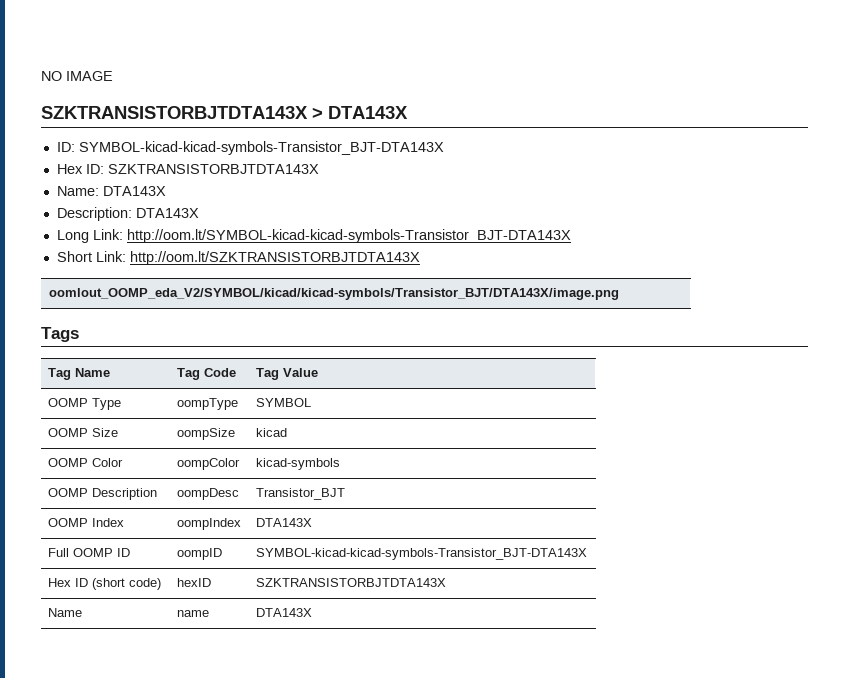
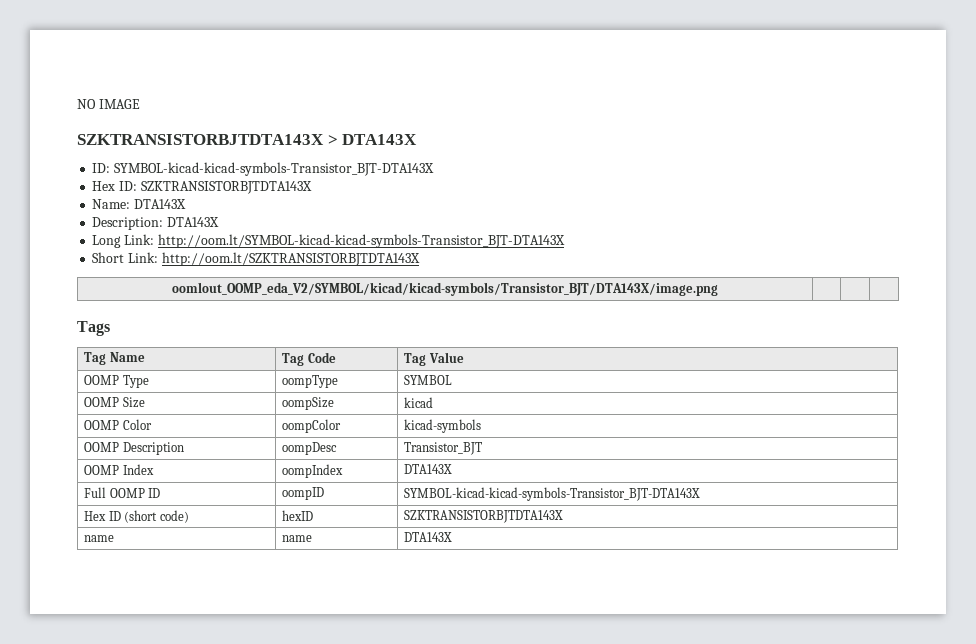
- Name | name | DTA143X
+ name | name | DTA143X

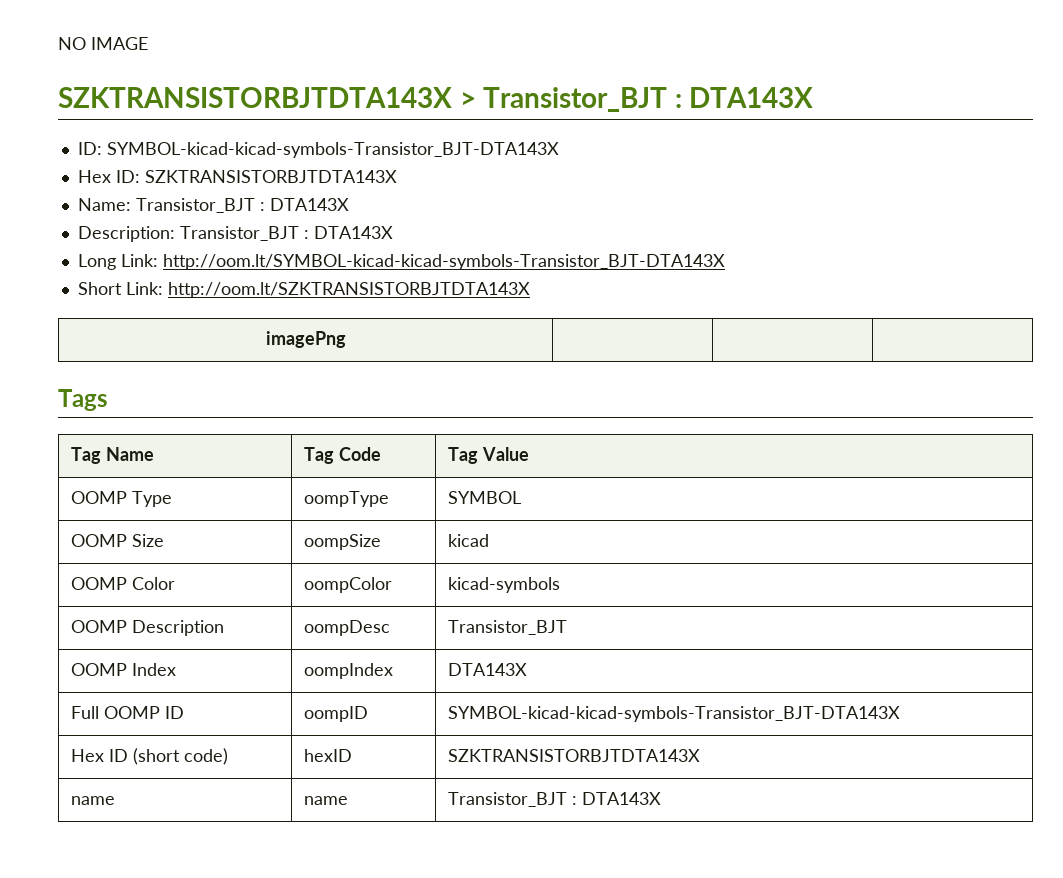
- SZKTRANSISTORBJTDTA143X > DTA143X
+ SZKTRANSISTORBJTDTA143X > Transistor_BJT : DTA143X
- Name: DTA143X
+ Name: Transistor_BJT : DTA143X
- Description: DTA143X
+ Description: Transistor_BJT : DTA143X
- oomlout_OOMP_eda_V2/SYMBOL/kicad/kicad-symbols/Transistor_BJT/DTA143X/image.png | | |
+ imagePng | | |
- name | name | DTA143X
+ name | name | Transistor_BJT : DTA143X

